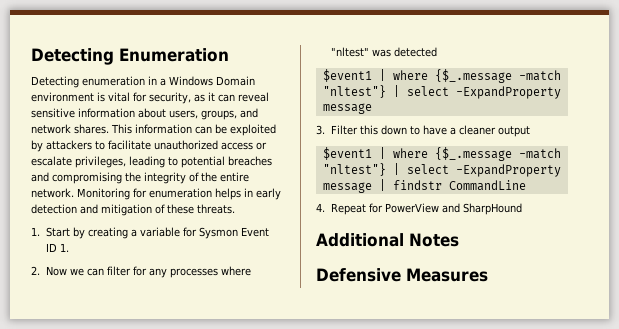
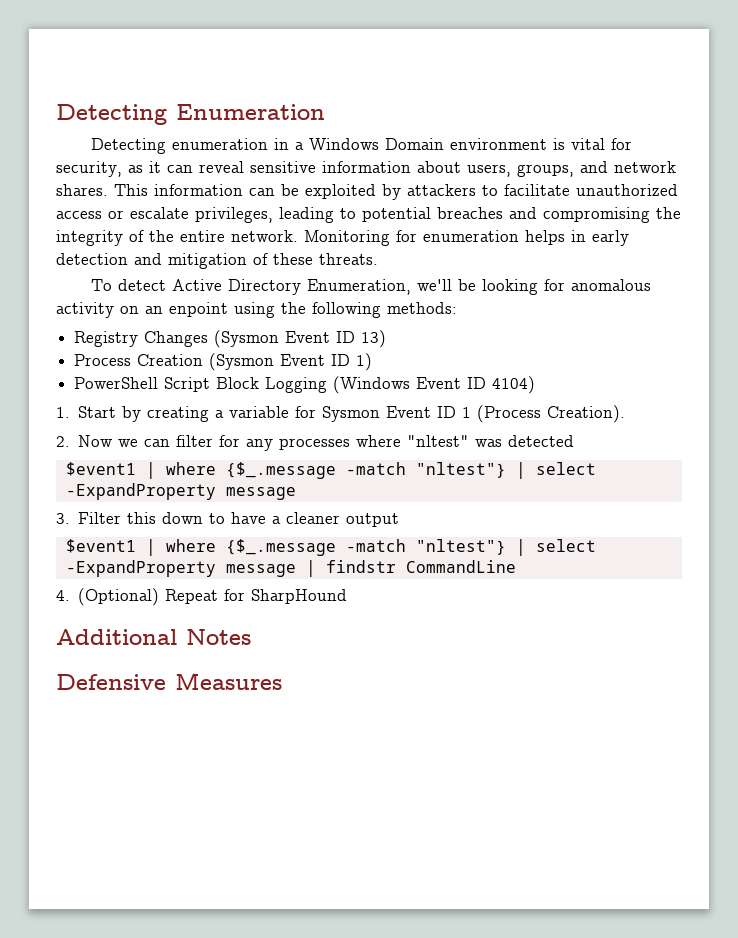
+ To detect Active Directory Enumeration, we'll be looking for anomalous activity on an enpoint using the following methods:
+ Registry Changes (Sysmon Event ID 13)
+ Process Creation (Sysmon Event ID 1)
+ PowerShell Script Block Logging (Windows Event ID 4104)
- 1. Start by creating a variable for Sysmon Event ID 1.
+ 1. Start by creating a variable for Sysmon Event ID 1 (Process Creation).
- 4. Repeat for PowerView and SharpHound
+ 4. (Optional) Repeat for SharpHound

